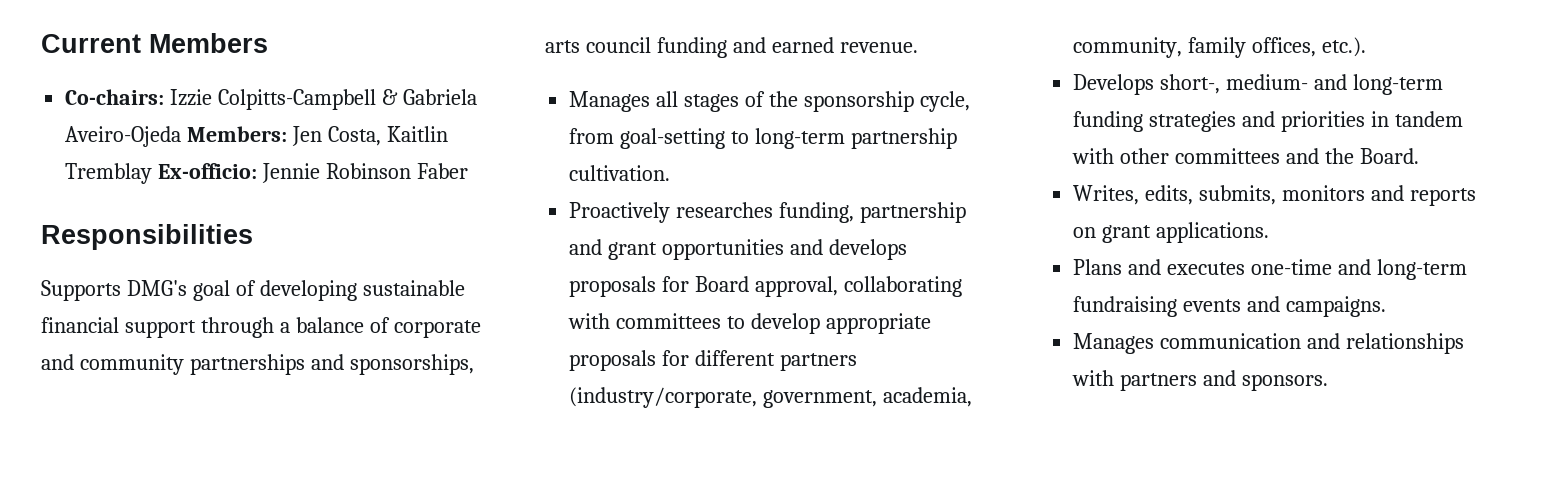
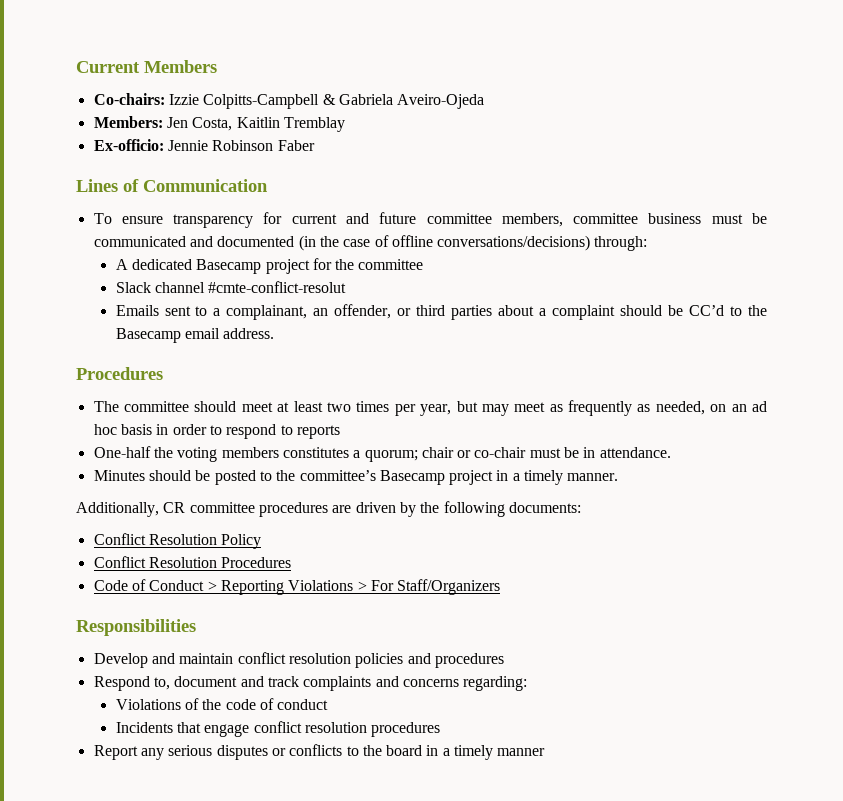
- Co-chairs: Izzie Colpitts-Campbell & Gabriela Aveiro-Ojeda Members: Jen Costa, Kaitlin Tremblay Ex-officio: Jennie Robinson Faber
+ Co-chairs: Izzie Colpitts-Campbell & Gabriela Aveiro-Ojeda
+ Members: Jen Costa, Kaitlin Tremblay
+ Ex-officio: Jennie Robinson Faber
+ Lines of Communication
+ To ensure transparency for current and future committee members, committee business must be communicated and documented (in the case of offline conversations/decisions) through:
+ A dedicated Basecamp project for the committee
+ Slack channel #cmte-conflict-resolut
+ Emails sent to a complainant, an offender, or third parties about a complaint should be CC’d to the Basecamp email address.
+ Procedures
+ The committee should meet at least two times per year, but may meet as frequently as needed, on an ad hoc basis in order to respond to reports
+ One-half the voting members constitutes a quorum; chair or co-chair must be in attendance.
+ Minutes should be posted to the committee’s Basecamp project in a timely manner.
+ Additionally, CR committee procedures are driven by the following documents:
+ Conflict Resolution Policy
+ Conflict Resolution Procedures
+ Code of Conduct > Reporting Violations > For Staff/Organizers
  Responsibilities
- Supports DMG's goal of developing sustainable financial support through a balance of corporate and community partnerships and sponsorships, arts council funding and earned revenue.
- Manages all stages of the sponsorship cycle, from goal-setting to long-term partnership cultivation.
- Proactively researches funding, partnership and grant opportunities and develops proposals for Board approval, collaborating with committees to develop appropriate proposals for different partners (industry/corporate, government, academia, community, family offices, etc.).
- Develops short-, medium- and long-term funding strategies and priorities in tandem with other committees and the Board.
- Writes, edits, submits, monitors and reports on grant applications.
- Plans and executes one-time and long-term fundraising events and campaigns.
- Manages communication and relationships with partners and sponsors.
+ Develop and maintain conflict resolution policies and procedures
+ Respond to, document and track complaints and concerns regarding:
+ Violations of the code of conduct
+ Incidents that engage conflict resolution procedures
+ Report any serious disputes or conflicts to the board in a timely manner

